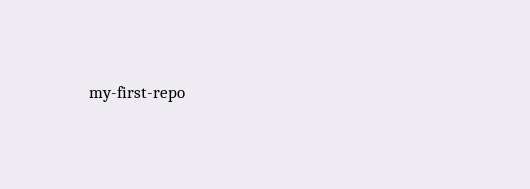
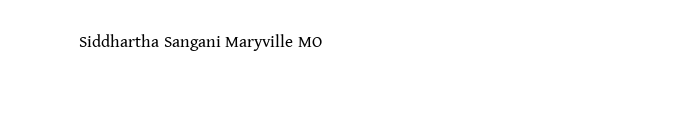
- my-first-repo
+ Siddhartha Sangani Maryville MO

